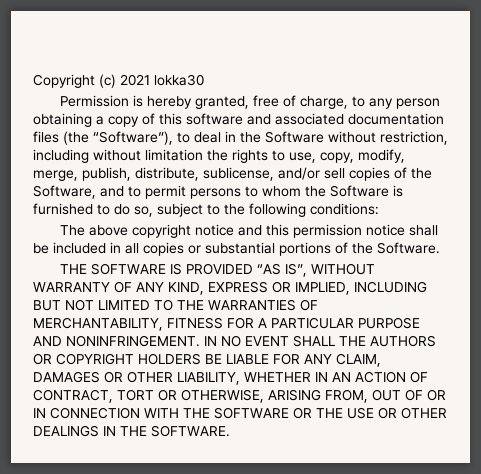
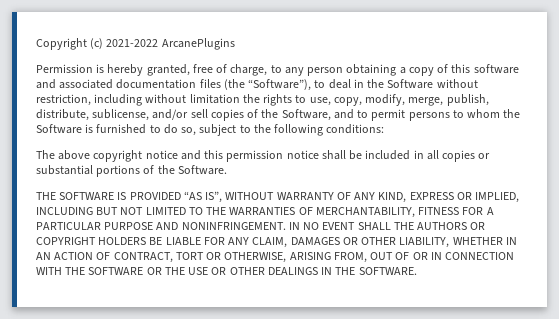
- Copyright (c) 2021 lokka30
+ Copyright (c) 2021-2022 ArcanePlugins

